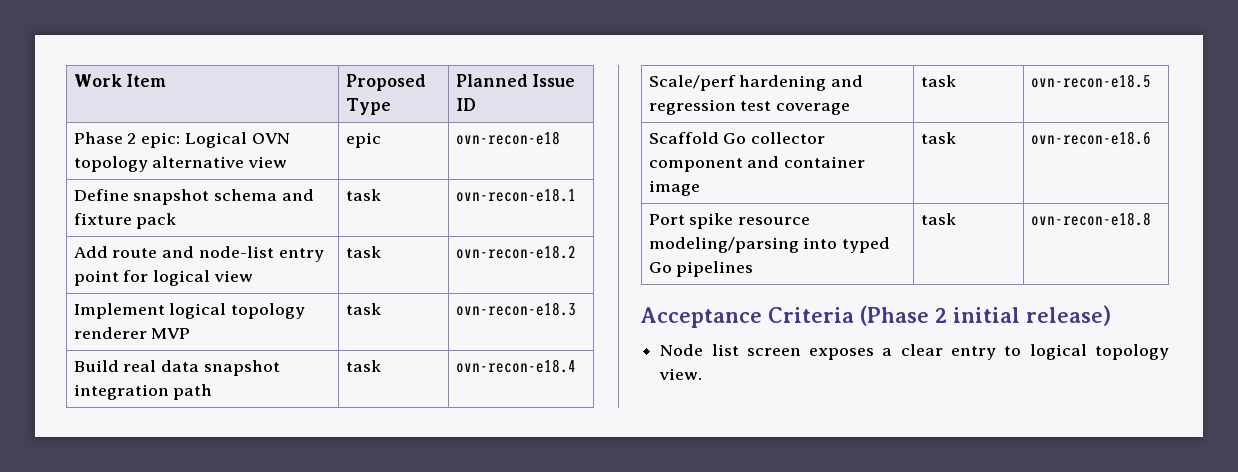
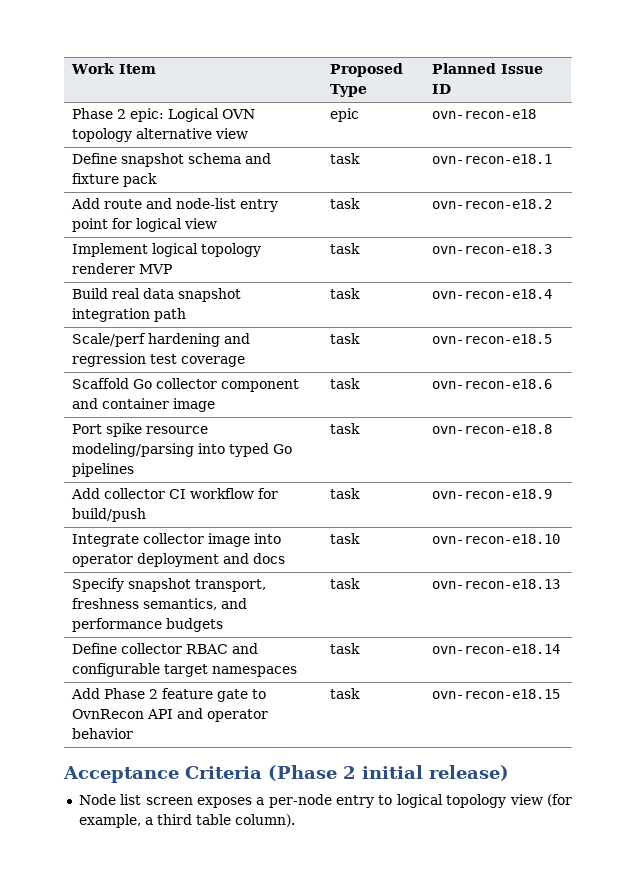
+ Add collector CI workflow for build/push | task | ovn-recon-e18.9
+ Integrate collector image into operator deployment and docs | task | ovn-recon-e18.10
+ Specify snapshot transport, freshness semantics, and performance budgets | task | ovn-recon-e18.13
+ Define collector RBAC and configurable target namespaces | task | ovn-recon-e18.14
+ Add Phase 2 feature gate to OvnRecon API and operator behavior | task | ovn-recon-e18.15
- Node list screen exposes a clear entry to logical topology view.
+ Node list screen exposes a per-node entry to logical topology view (for example, a third table column).

